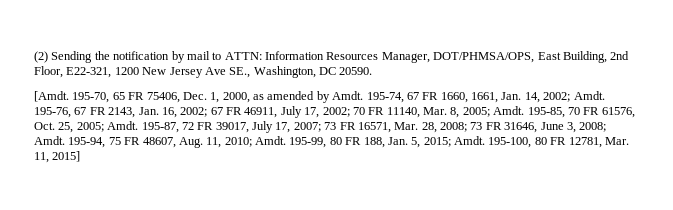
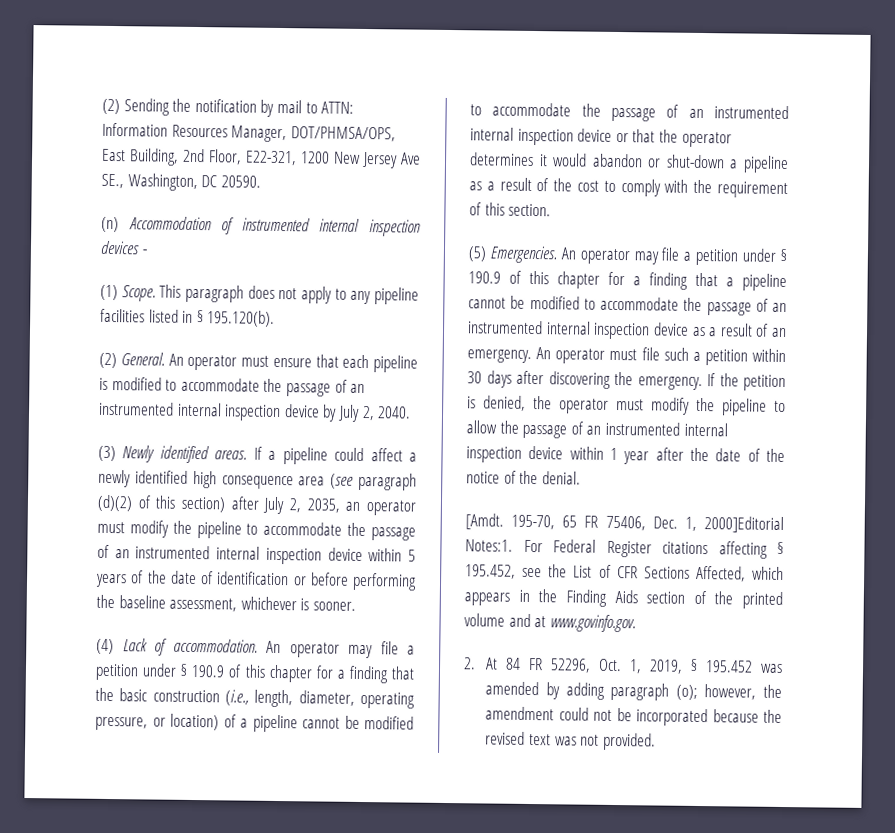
+ (n) Accommodation of instrumented internal inspection devices -
+ (1) Scope. This paragraph does not apply to any pipeline facilities listed in § 195.120(b).
+ (2) General. An operator must ensure that each pipeline is modified to accommodate the passage of an instrumented internal inspection device by July 2, 2040.
+ (3) Newly identified areas. If a pipeline could affect a newly identified high consequence area (see paragraph (d)(2) of this section) after July 2, 2035, an operator must modify the pipeline to accommodate the passage of an instrumented internal inspection device within 5 years of the date of identification or before performing the baseline assessment, whichever is sooner.
+ (4) Lack of accommodation. An operator may file a petition under § 190.9 of this chapter for a finding that the basic construction (i.e., length, diameter, operating pressure, or location) of a pipeline cannot be modified to accommodate the passage of an instrumented internal inspection device or that the operator determines it would abandon or shut-down a pipeline as a result of the cost to comply with the requirement of this section.
+ (5) Emergencies. An operator may file a petition under § 190.9 of this chapter for a finding that a pipeline cannot be modified to accommodate the passage of an instrumented internal inspection device as a result of an emergency. An operator must file such a petition within 30 days after discovering the emergency. If the petition is denied, the operator must modify the pipeline to allow the passage of an instrumented internal inspection device within 1 year after the date of the notice of the denial.
- 195-70, 65 FR 75406, Dec. 1, 2000, as amended by Amdt. 195-74, 67 FR 1660, 1661, Jan. 14, 2002; Amdt. 195-76, 67 FR 2143, Jan. 16, 2002; 67 FR 46911, July 17, 2002; 70 FR 11140, Mar. 8, 2005; Amdt. 195-85, 70 FR 61576, Oct. 25, 2005; Amdt. 195-87, 72 FR 39017, July 17, 2007; 73 FR 16571, Mar. 28, 2008; 73 FR 31646, June 3, 2008; Amdt. 195-94, 75 FR 48607, Aug. 11, 2010; Amdt. 195-99, 80 FR 188, Jan. 5, 2015; Amdt. 195-100, 80 FR 12781, Mar. 11, 2015]
+ 195-70, 65 FR 75406, Dec. 1, 2000]Editorial Notes:1. For Federal Register citations affecting § 195.452, see the List of CFR Sections Affected, which appears in the Finding Aids section of the printed volume and at www.govinfo.gov.
+ 2. At 84 FR 52296, Oct. 1, 2019, § 195.452 was amended by adding paragraph (o); however, the amendment could not be incorporated because the revised text was not provided.

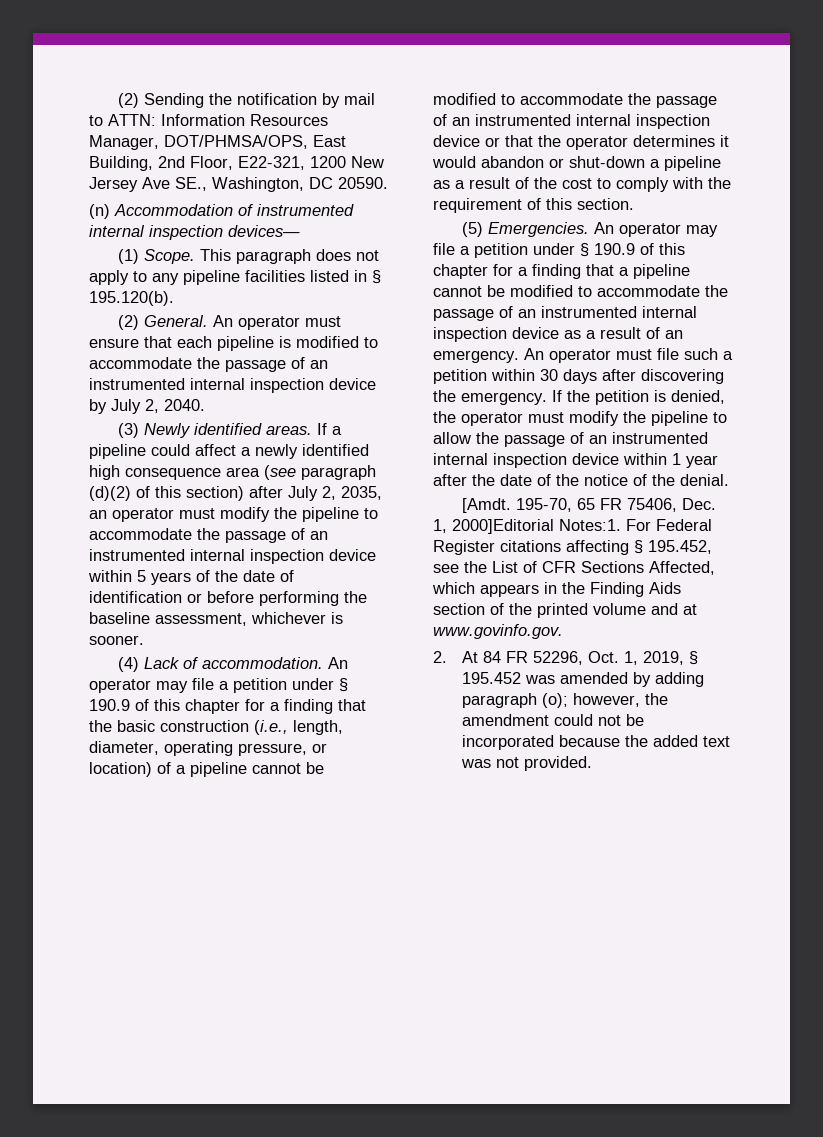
- (n) Accommodation of instrumented internal inspection devices -
+ (n) Accommodation of instrumented internal inspection devices—
- 2. At 84 FR 52296, Oct. 1, 2019, § 195.452 was amended by adding paragraph (o); however, the amendment could not be incorporated because the revised text was not provided.
+ 2. At 84 FR 52296, Oct. 1, 2019, § 195.452 was amended by adding paragraph (o); however, the amendment could not be incorporated because the added text was not provided.

